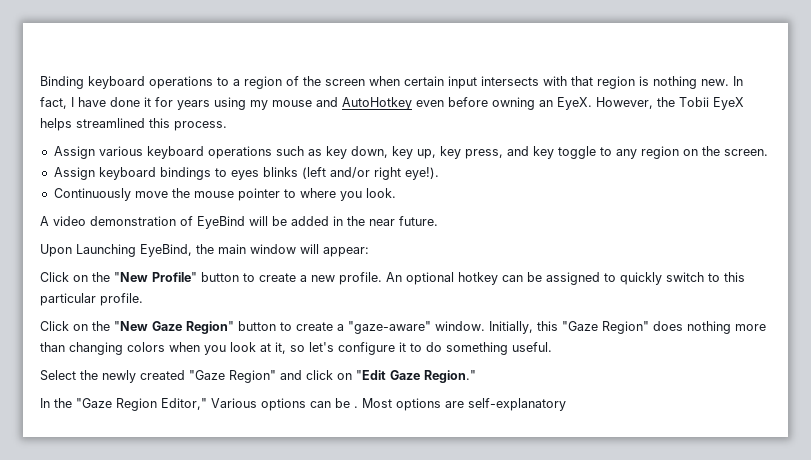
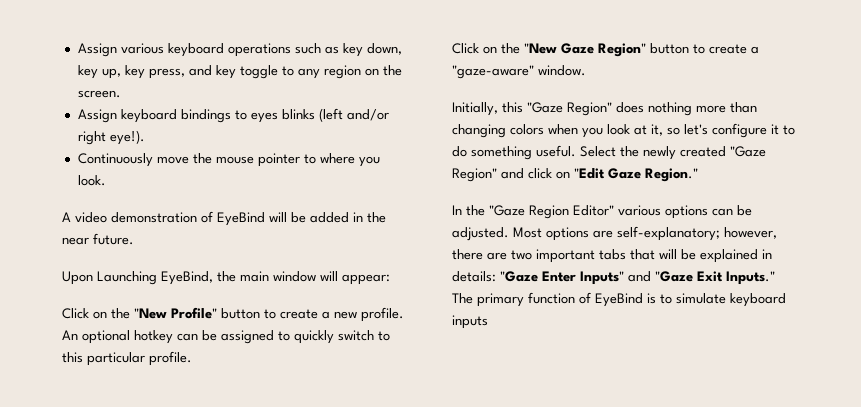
- Binding keyboard operations to a region of the screen when certain input intersects with that region is nothing new. In fact, I have done it for years using my mouse and AutoHotkey even before owning an EyeX. However, the Tobii EyeX helps streamlined this process.
- Click on the "New Gaze Region" button to create a "gaze-aware" window. Initially, this "Gaze Region" does nothing more than changing colors when you look at it, so let's configure it to do something useful.
- Select the newly created "Gaze Region" and click on "Edit Gaze Region."
+ Click on the "New Gaze Region" button to create a "gaze-aware" window.
+ Initially, this "Gaze Region" does nothing more than changing colors when you look at it, so let's configure it to do something useful. Select the newly created "Gaze Region" and click on "Edit Gaze Region."
- In the "Gaze Region Editor," Various options can be .
+ In the "Gaze Region Editor" various options can be adjusted.
- Most options are self-explanatory
+ Most options are self-explanatory; however, there are two important tabs that will be explained in details: "Gaze Enter Inputs" and "Gaze Exit Inputs." The primary function of EyeBind is to simulate keyboard inputs

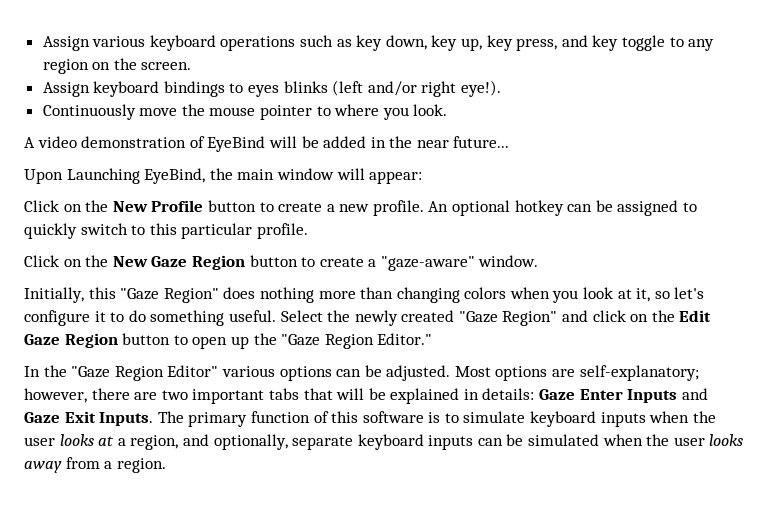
- A video demonstration of EyeBind will be added in the near future.
+ A video demonstration of EyeBind will be added in the near future...
- Click on the "New Profile" button to create a new profile.
+ Click on the New Profile button to create a new profile.
- Click on the "New Gaze Region" button to create a "gaze-aware" window.
+ Click on the New Gaze Region button to create a "gaze-aware" window.
- Select the newly created "Gaze Region" and click on "Edit Gaze Region."
+ Select the newly created "Gaze Region" and click on the Edit Gaze Region button to open up the "Gaze Region Editor."
- Most options are self-explanatory; however, there are two important tabs that will be explained in details: "Gaze Enter Inputs" and "Gaze Exit Inputs."
+ Most options are self-explanatory; however, there are two important tabs that will be explained in details: Gaze Enter Inputs and Gaze Exit Inputs.
- The primary function of EyeBind is to simulate keyboard inputs
+ The primary function of this software is to simulate keyboard inputs when the user looks at a region, and optionally, separate keyboard inputs can be simulated when the user looks away from a region.

